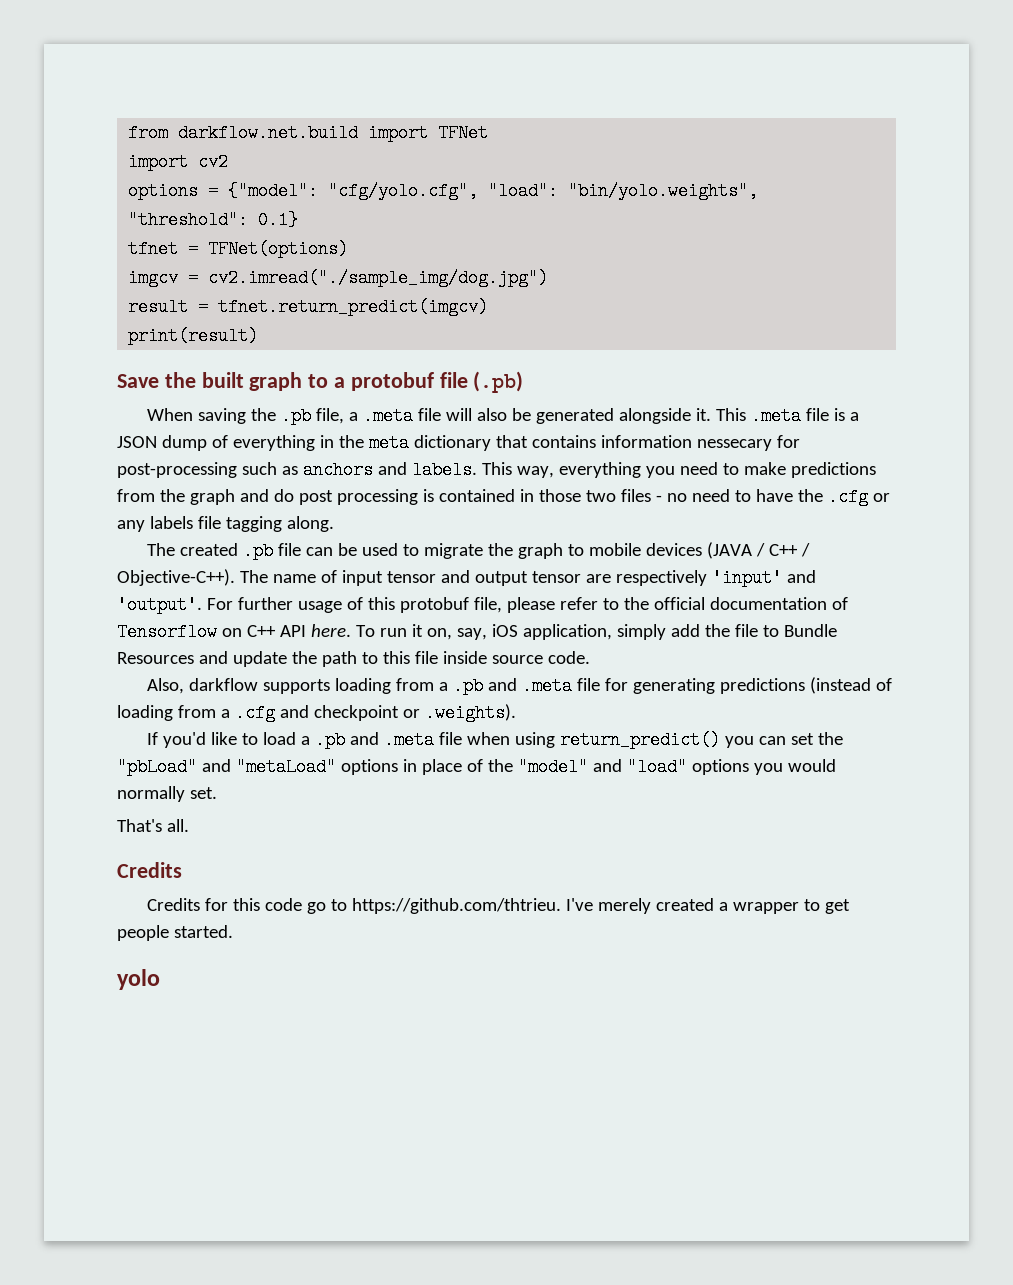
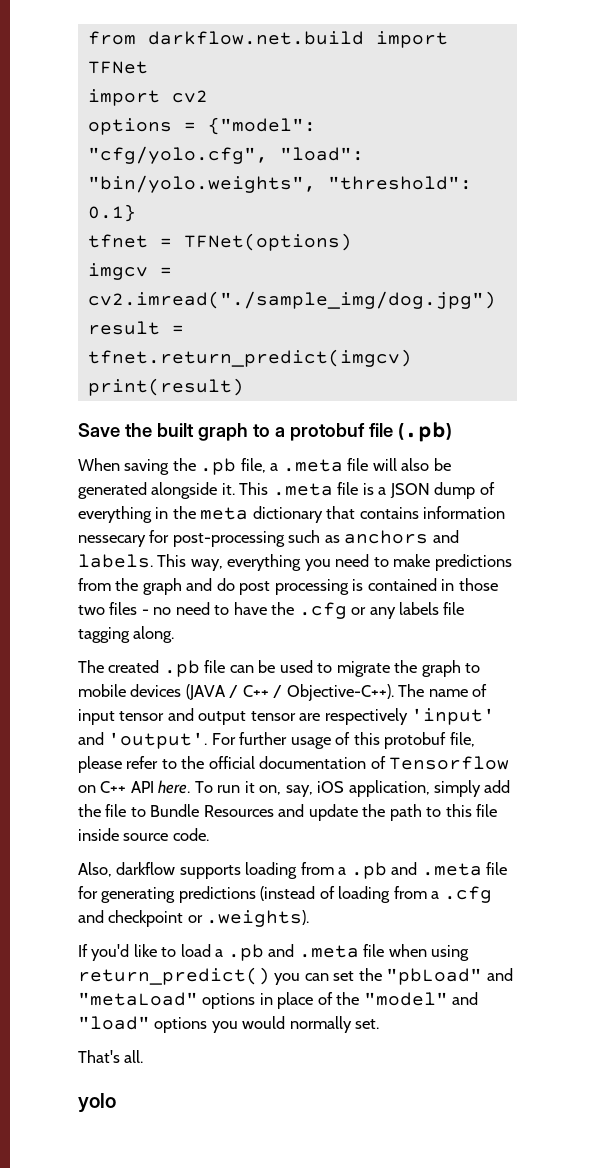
  That's all.
- Credits
- Credits for this code go to https://github.com/thtrieu. I've merely created a wrapper to get people started.

